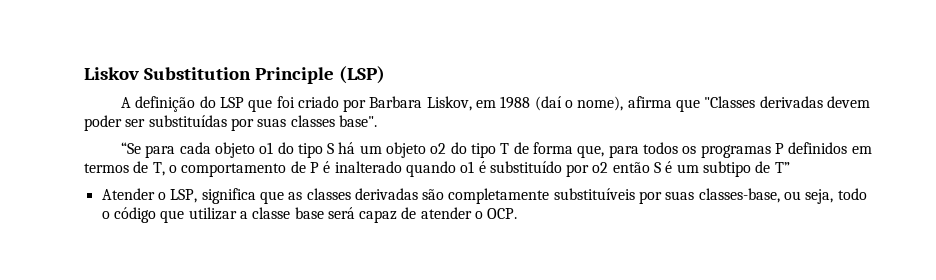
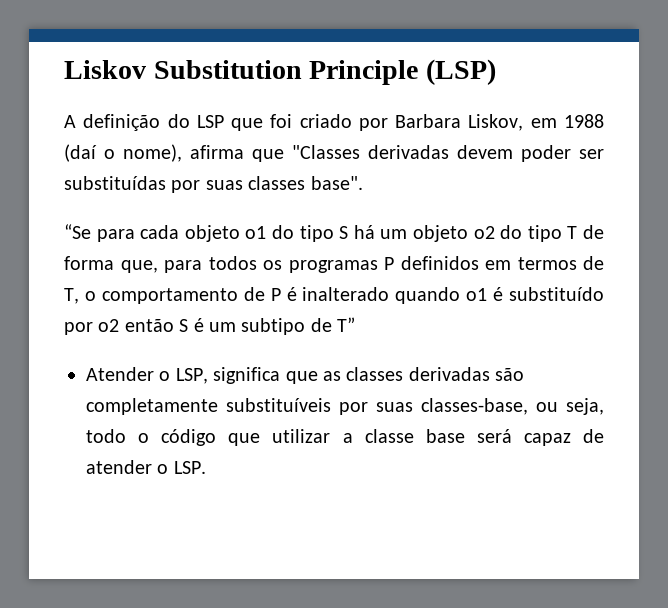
- Atender o LSP, significa que as classes derivadas são completamente substituíveis por suas classes-base, ou seja, todo o código que utilizar a classe base será capaz de atender o OCP.
+ Atender o LSP, significa que as classes derivadas são completamente substituíveis por suas classes-base, ou seja, todo o código que utilizar a classe base será capaz de atender o LSP.

